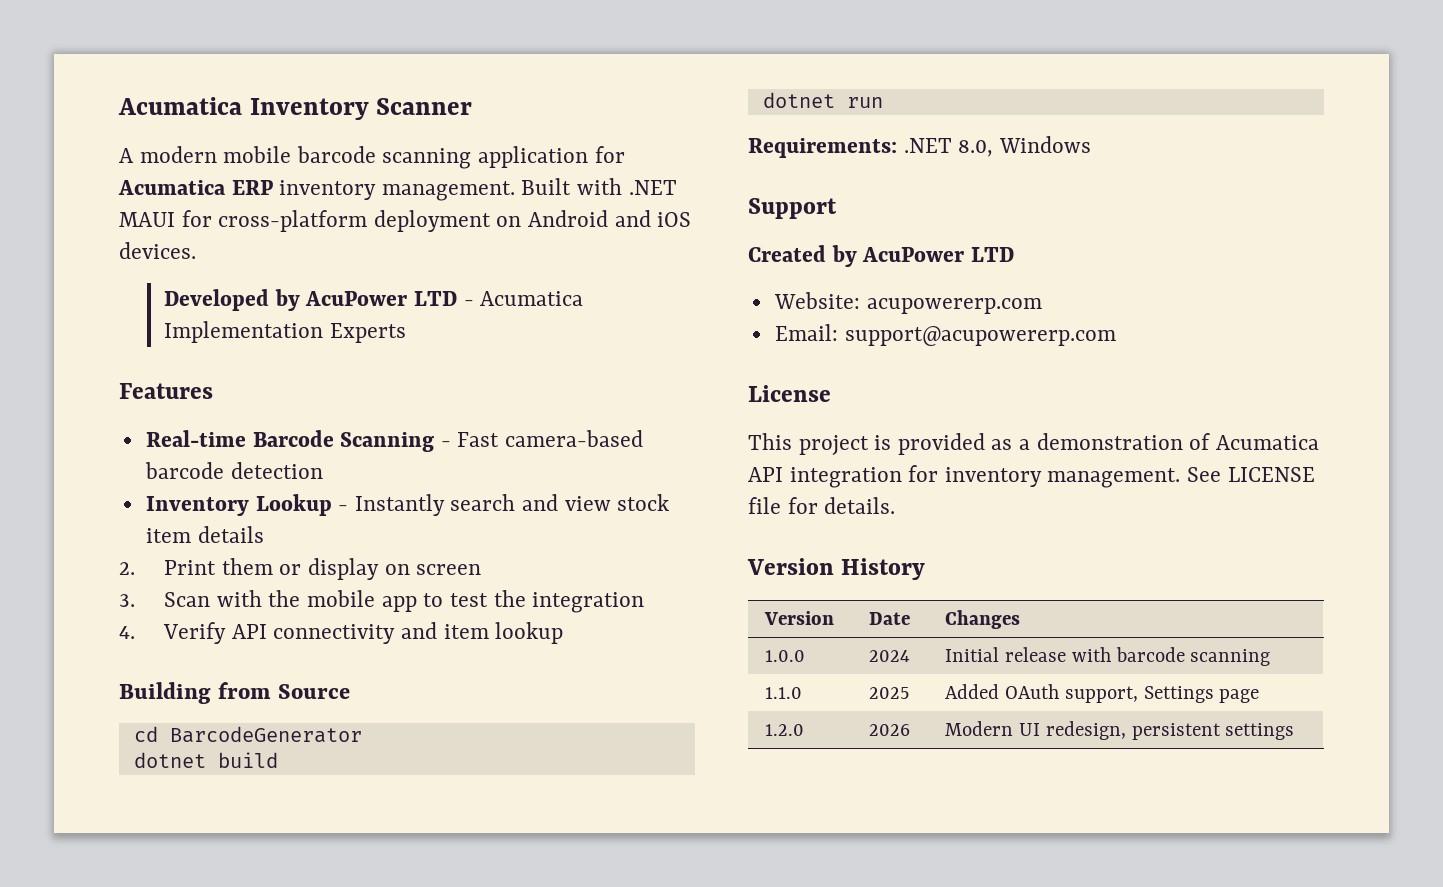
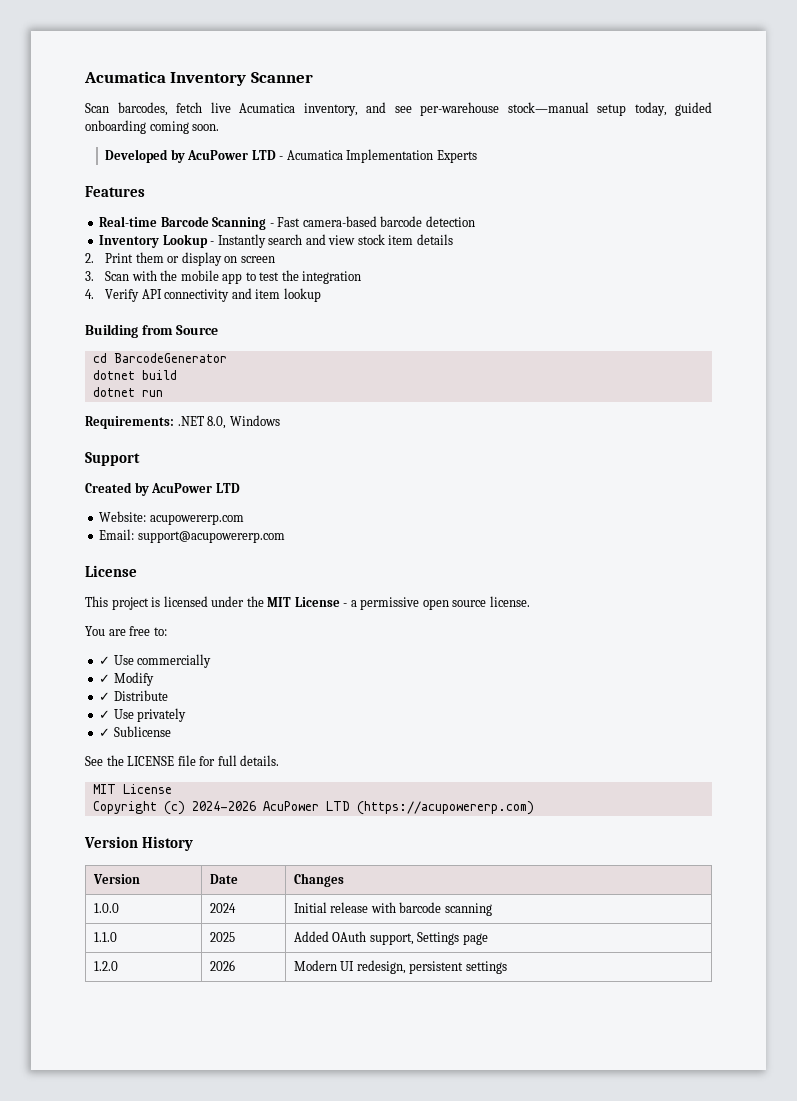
- A modern mobile barcode scanning application for Acumatica ERP inventory management. Built with .NET MAUI for cross-platform deployment on Android and iOS devices.
+ Scan barcodes, fetch live Acumatica inventory, and see per-warehouse stock—manual setup today, guided onboarding coming soon.
- This project is provided as a demonstration of Acumatica API integration for inventory management. See LICENSE file for details.
+ This project is licensed under the MIT License - a permissive open source license.
+ You are free to:
+ ✓ Use commercially
+ ✓ Modify
+ ✓ Distribute
+ ✓ Use privately
+ ✓ Sublicense
+ See the LICENSE file for full details.
+ MIT License
+ Copyright (c) 2024-2026 AcuPower LTD (https://acupowererp.com)

